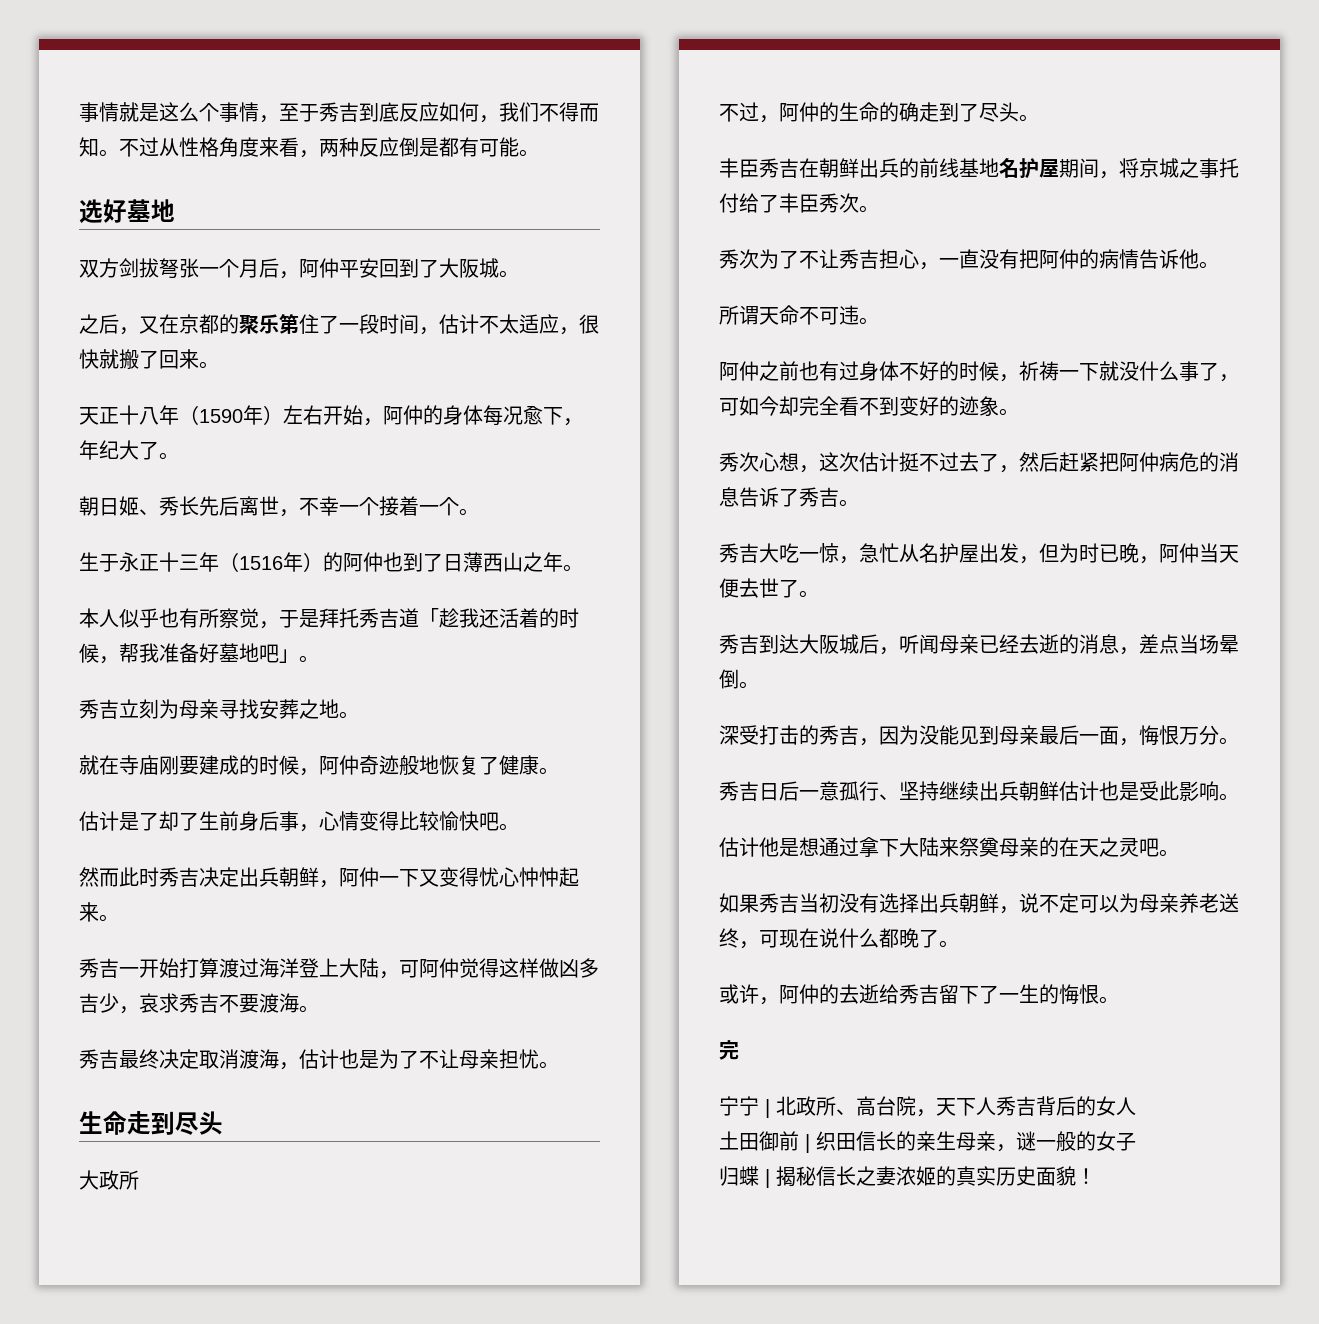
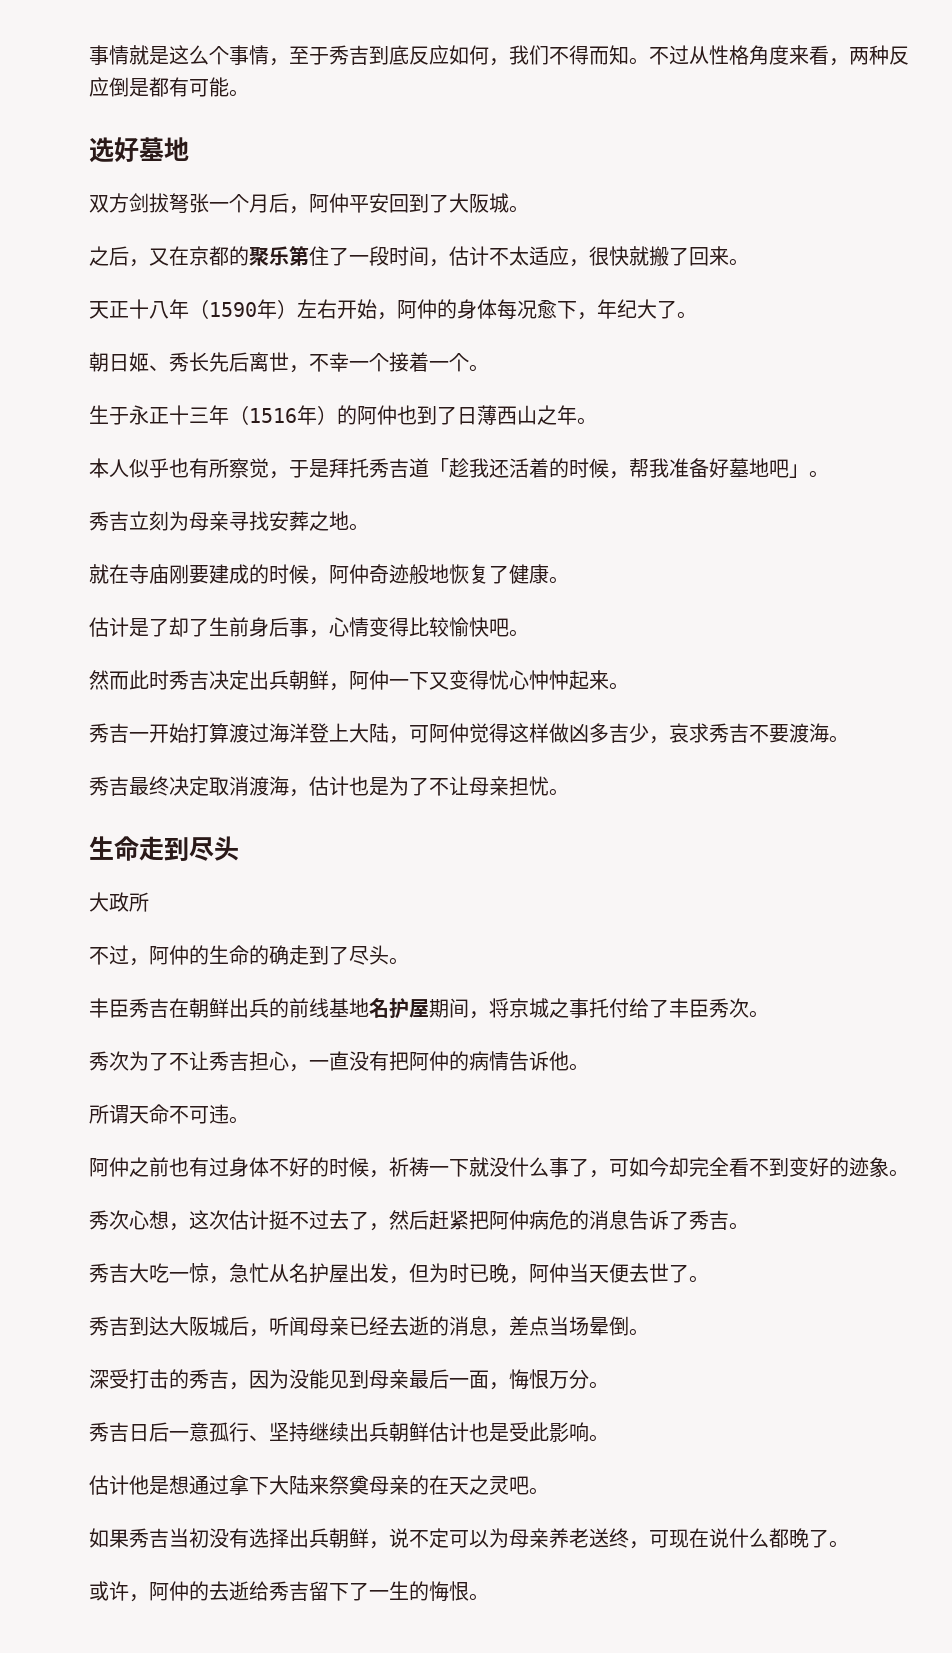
  或许，阿仲的去逝给秀吉留下了一生的悔恨。
- 完
- 宁宁 | 北政所、高台院，天下人秀吉背后的女人
- 土田御前 | 织田信长的亲生母亲，谜一般的女子
- 归蝶 | 揭秘信长之妻浓姬的真实历史面貌！

